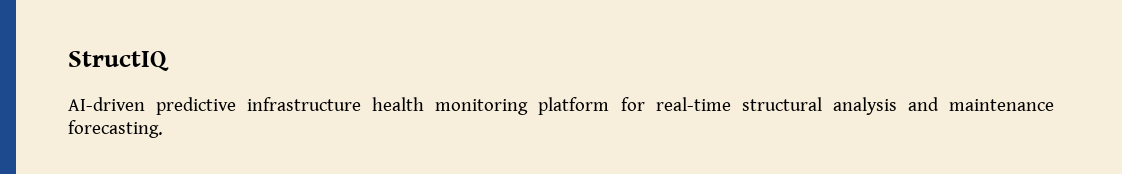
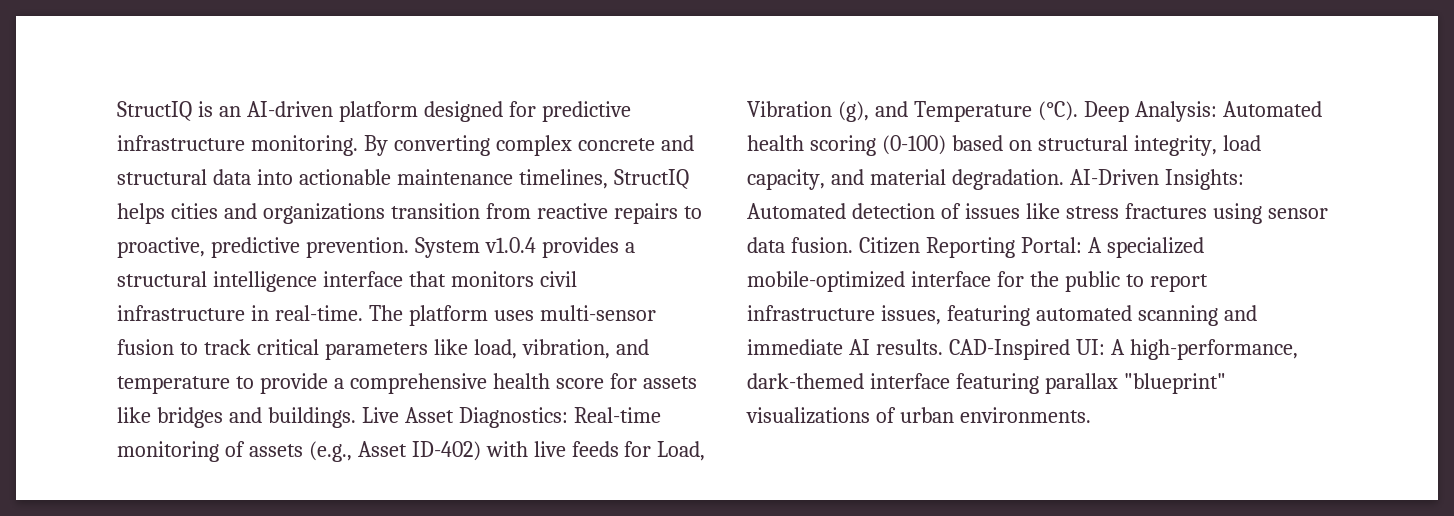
- StructIQ
- AI-driven predictive infrastructure health monitoring platform for real-time structural analysis and maintenance forecasting.
+ StructIQ is an AI-driven platform designed for predictive infrastructure monitoring. By converting complex concrete and structural data into actionable maintenance timelines, StructIQ helps cities and organizations transition from reactive repairs to proactive, predictive prevention. System v1.0.4 provides a structural intelligence interface that monitors civil infrastructure in real-time. The platform uses multi-sensor fusion to track critical parameters like load, vibration, and temperature to provide a comprehensive health score for assets like bridges and buildings. Live Asset Diagnostics: Real-time monitoring of assets (e.g., Asset ID-402) with live feeds for Load, Vibration (g), and Temperature (°C). Deep Analysis: Automated health scoring (0-100) based on structural integrity, load capacity, and material degradation. AI-Driven Insights: Automated detection of issues like stress fractures using sensor data fusion. Citizen Reporting Portal: A specialized mobile-optimized interface for the public to report infrastructure issues, featuring automated scanning and immediate AI results. CAD-Inspired UI: A high-performance, dark-themed interface featuring parallax "blueprint" visualizations of urban environments.

